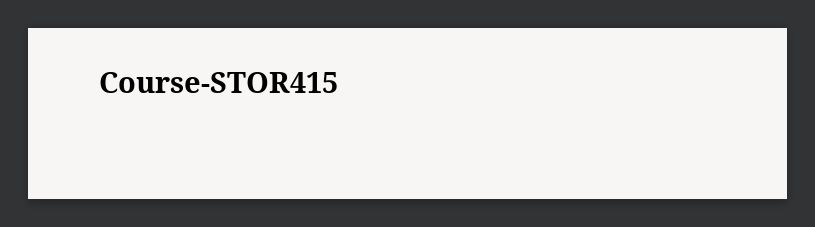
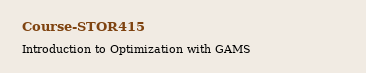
+ Introduction to Optimization with GAMS

